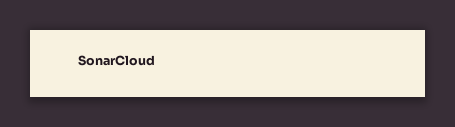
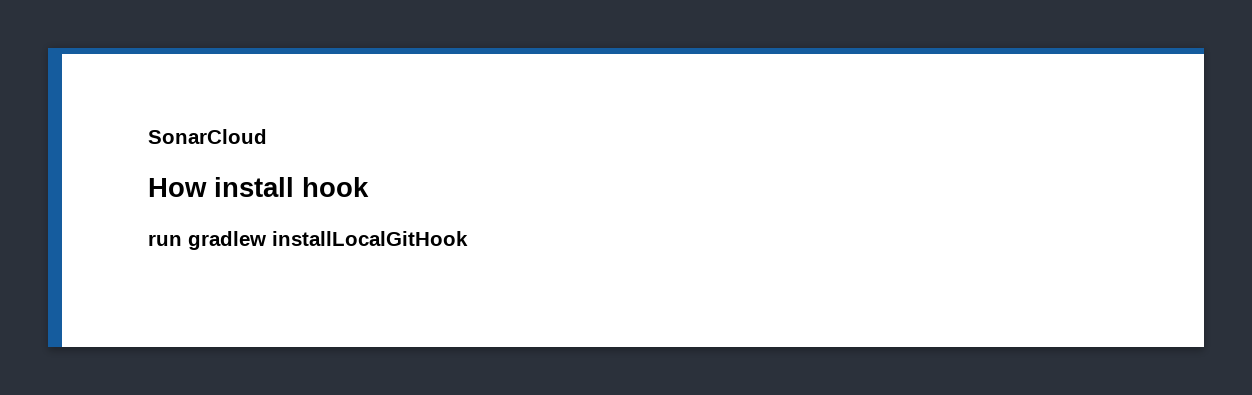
+ How install hook
+ run gradlew installLocalGitHook

